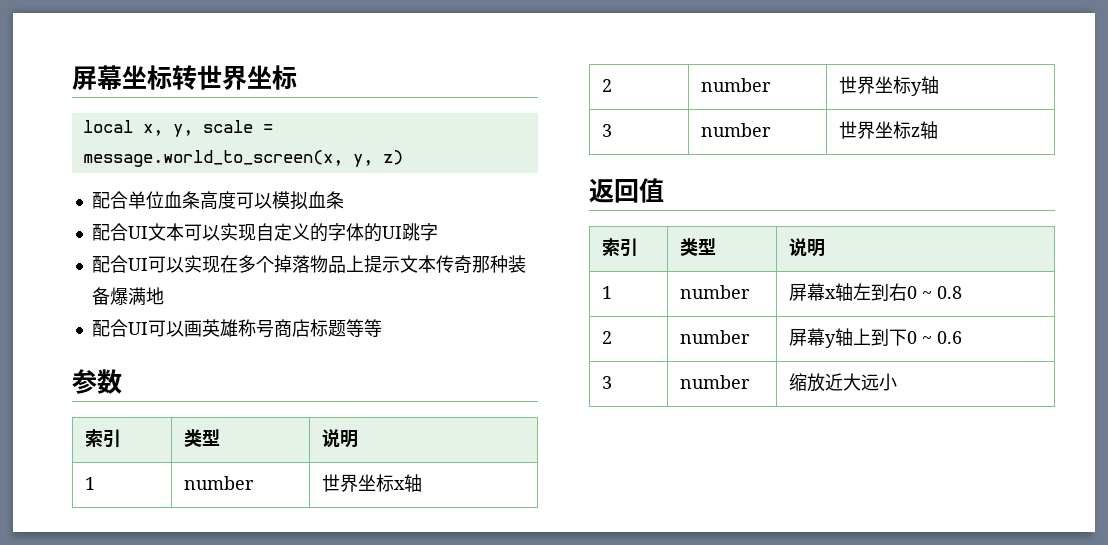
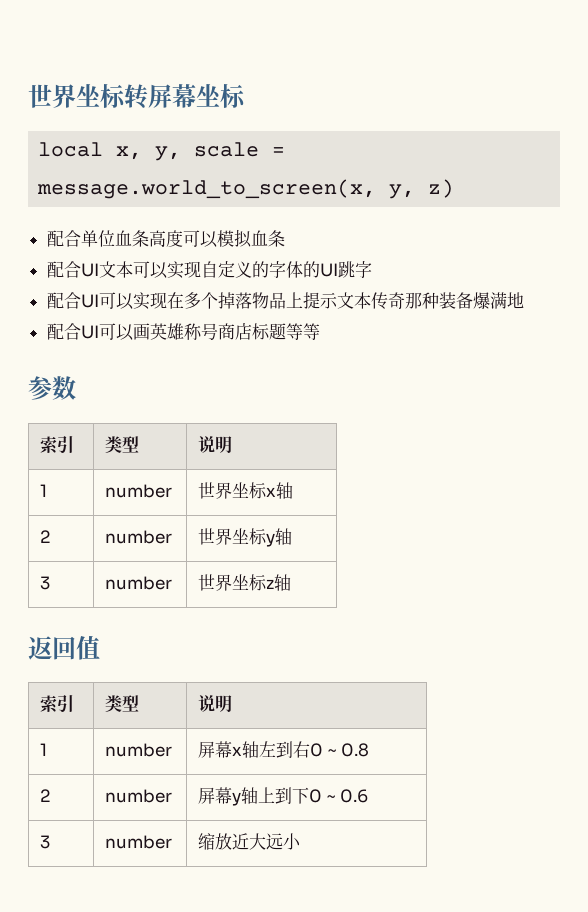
- 屏幕坐标转世界坐标
+ 世界坐标转屏幕坐标

